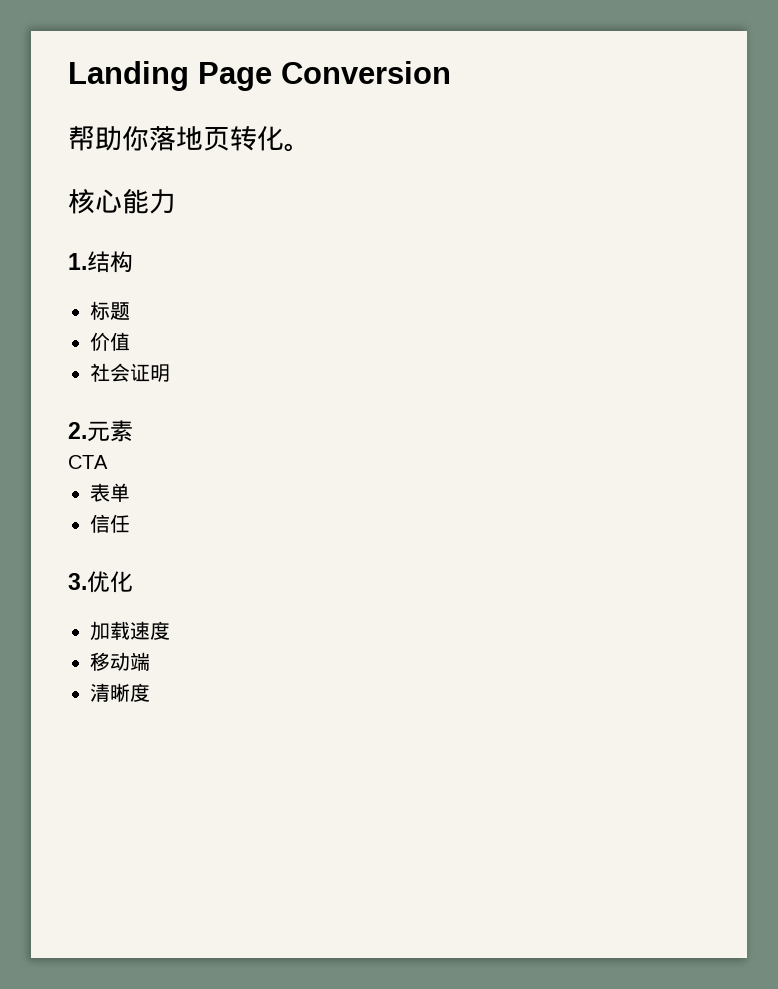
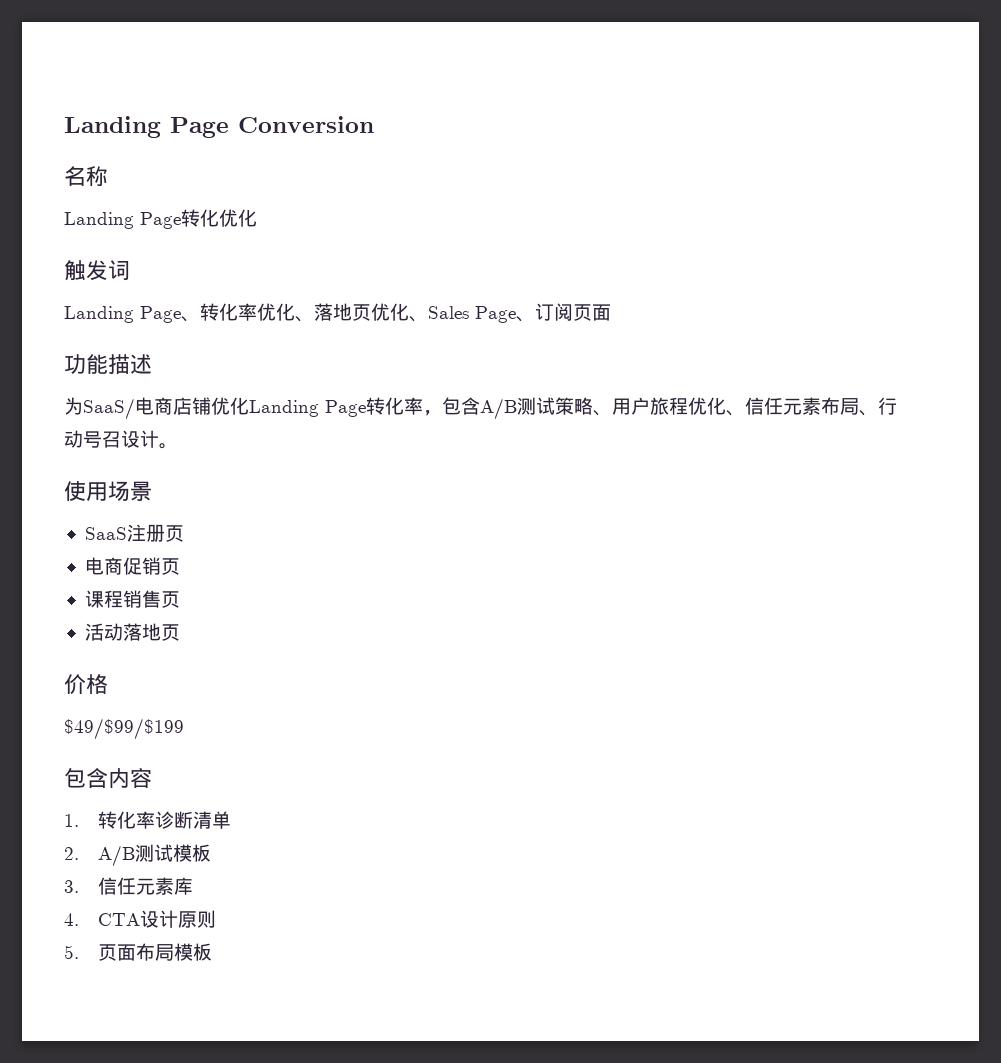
- 帮助你落地页转化。
- 核心能力
- 1.结构
- 标题
- 价值
- 社会证明
- 2.元素
- CTA
- 表单
- 信任
- 3.优化
- 加载速度
- 移动端
- 清晰度
+ 名称
+ Landing Page转化优化
+ 触发词
+ Landing Page、转化率优化、落地页优化、Sales Page、订阅页面
+ 功能描述
+ 为SaaS/电商店铺优化Landing Page转化率，包含A/B测试策略、用户旅程优化、信任元素布局、行动号召设计。
+ 使用场景
+ SaaS注册页
+ 电商促销页
+ 课程销售页
+ 活动落地页
+ 价格
+ $49/$99/$199
+ 包含内容
+ 1.转化率诊断清单
+ 2. A/B测试模板
+ 3.信任元素库
+ 4. CTA设计原则
+ 5.页面布局模板

